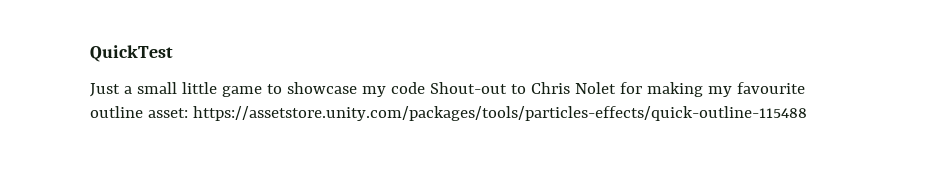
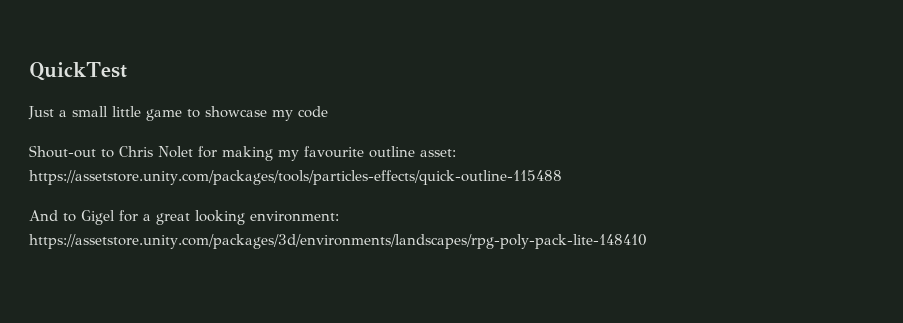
- Just a small little game to showcase my code Shout-out to Chris Nolet for making my favourite outline asset: https://assetstore.unity.com/packages/tools/particles-effects/quick-outline-115488
+ Just a small little game to showcase my code
+ Shout-out to Chris Nolet for making my favourite outline asset: https://assetstore.unity.com/packages/tools/particles-effects/quick-outline-115488
+ And to Gigel for a great looking environment: https://assetstore.unity.com/packages/3d/environments/landscapes/rpg-poly-pack-lite-148410

